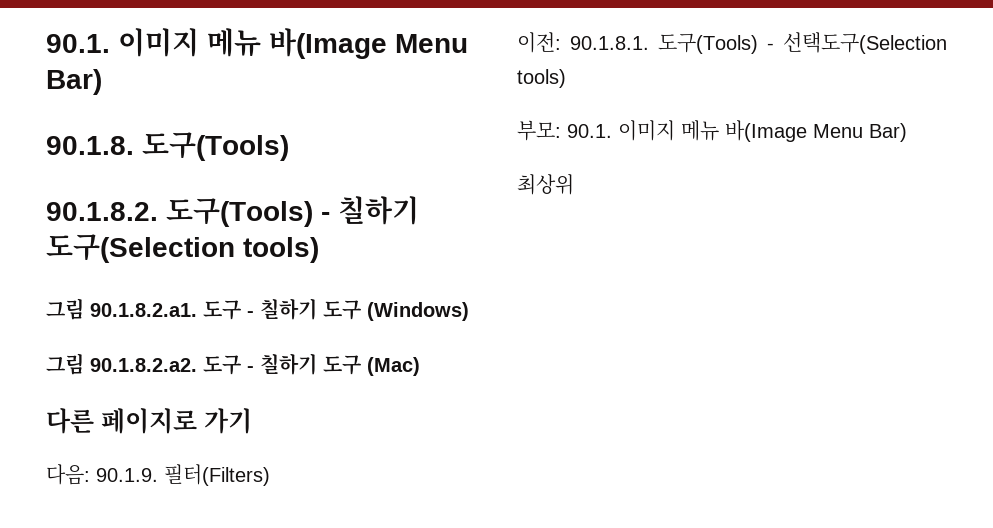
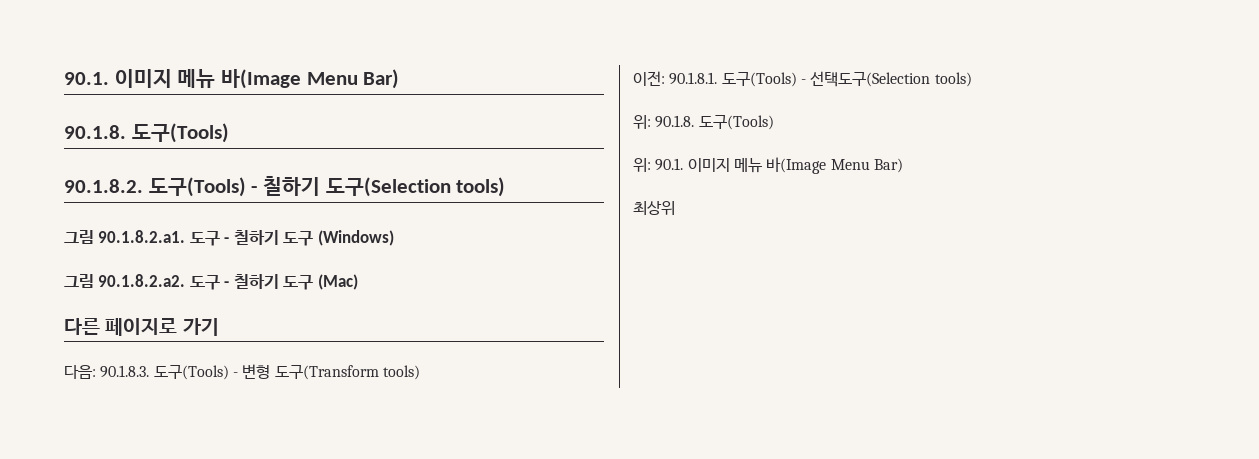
- 다음: 90.1.9. 필터(Filters)
+ 다음: 90.1.8.3. 도구(Tools) - 변형 도구(Transform tools)
- 부모: 90.1. 이미지 메뉴 바(Image Menu Bar)
+ 위: 90.1.8. 도구(Tools)
+ 위: 90.1. 이미지 메뉴 바(Image Menu Bar)

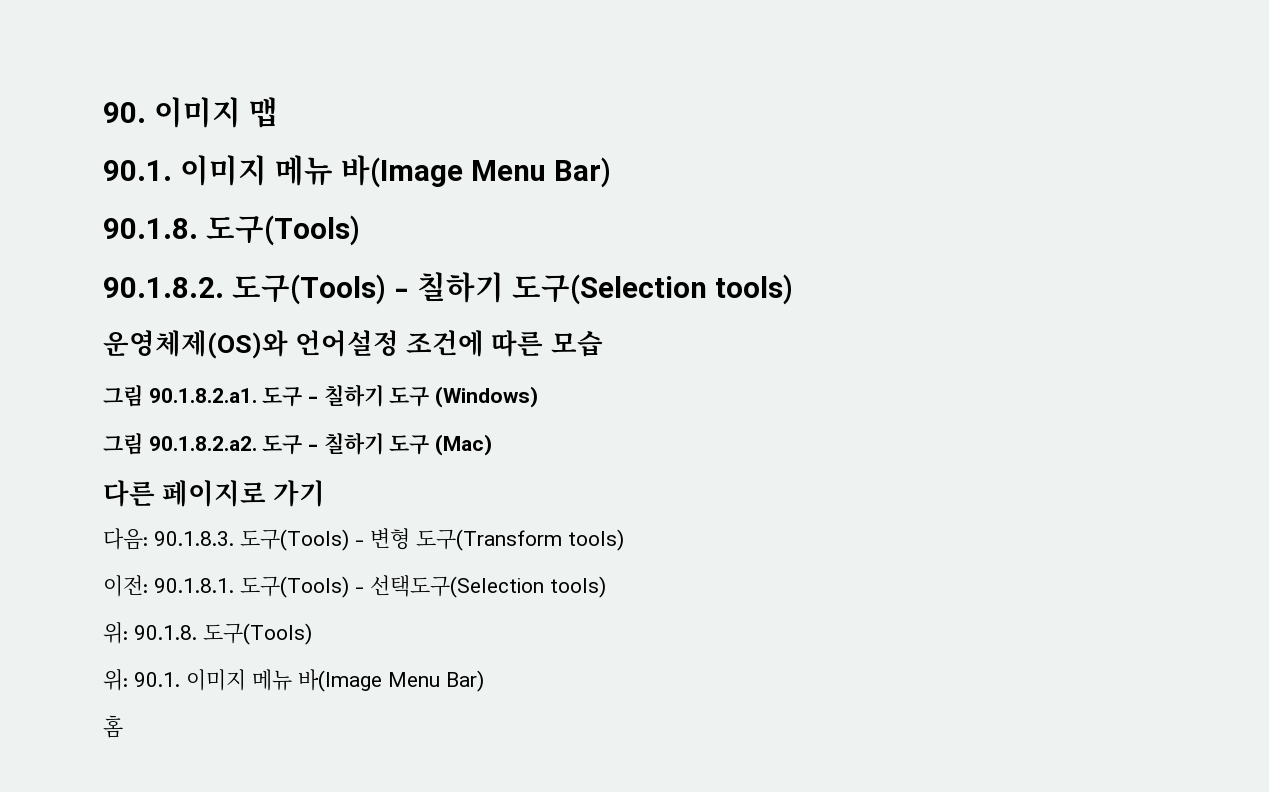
+ 90. 이미지 맵
+ 운영체제(OS)와 언어설정 조건에 따른 모습
- 최상위
+ 홈

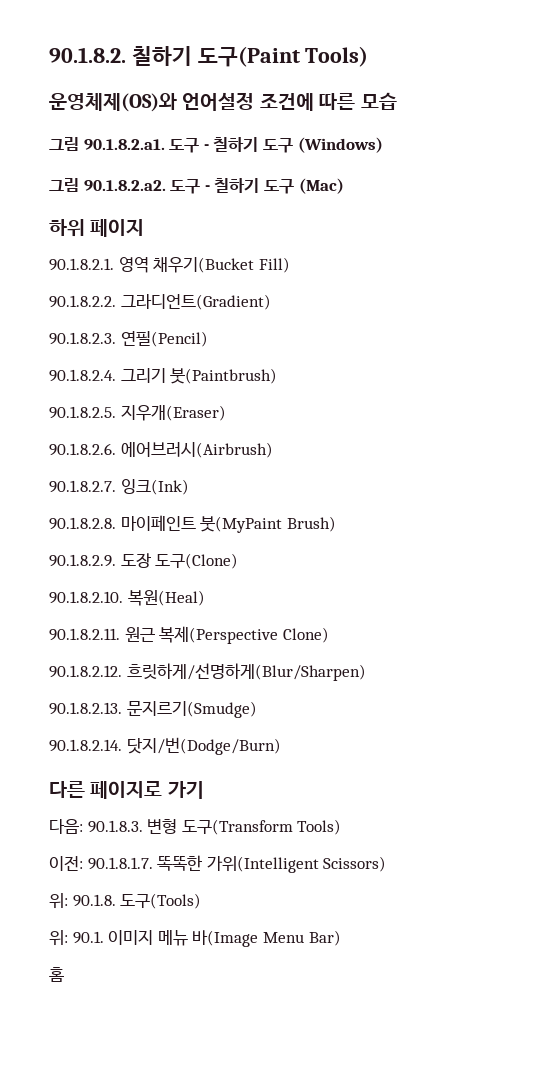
- 90. 이미지 맵
- 90.1. 이미지 메뉴 바(Image Menu Bar)
- 90.1.8. 도구(Tools)
- 90.1.8.2. 도구(Tools) - 칠하기 도구(Selection tools)
+ 90.1.8.2. 칠하기 도구(Paint Tools)
+ 하위 페이지
+ 90.1.8.2.1. 영역 채우기(Bucket Fill)
+ 90.1.8.2.2. 그라디언트(Gradient)
+ 90.1.8.2.3. 연필(Pencil)
+ 90.1.8.2.4. 그리기 붓(Paintbrush)
+ 90.1.8.2.5. 지우개(Eraser)
+ 90.1.8.2.6. 에어브러시(Airbrush)
+ 90.1.8.2.7. 잉크(Ink)
+ 90.1.8.2.8. 마이페인트 붓(MyPaint Brush)
+ 90.1.8.2.9. 도장 도구(Clone)
+ 90.1.8.2.10. 복원(Heal)
+ 90.1.8.2.11. 원근 복제(Perspective Clone)
+ 90.1.8.2.12. 흐릿하게/선명하게(Blur/Sharpen)
+ 90.1.8.2.13. 문지르기(Smudge)
+ 90.1.8.2.14. 닷지/번(Dodge/Burn)
- 다음: 90.1.8.3. 도구(Tools) - 변형 도구(Transform tools)
+ 다음: 90.1.8.3. 변형 도구(Transform Tools)
- 이전: 90.1.8.1. 도구(Tools) - 선택도구(Selection tools)
+ 이전: 90.1.8.1.7. 똑똑한 가위(Intelligent Scissors)

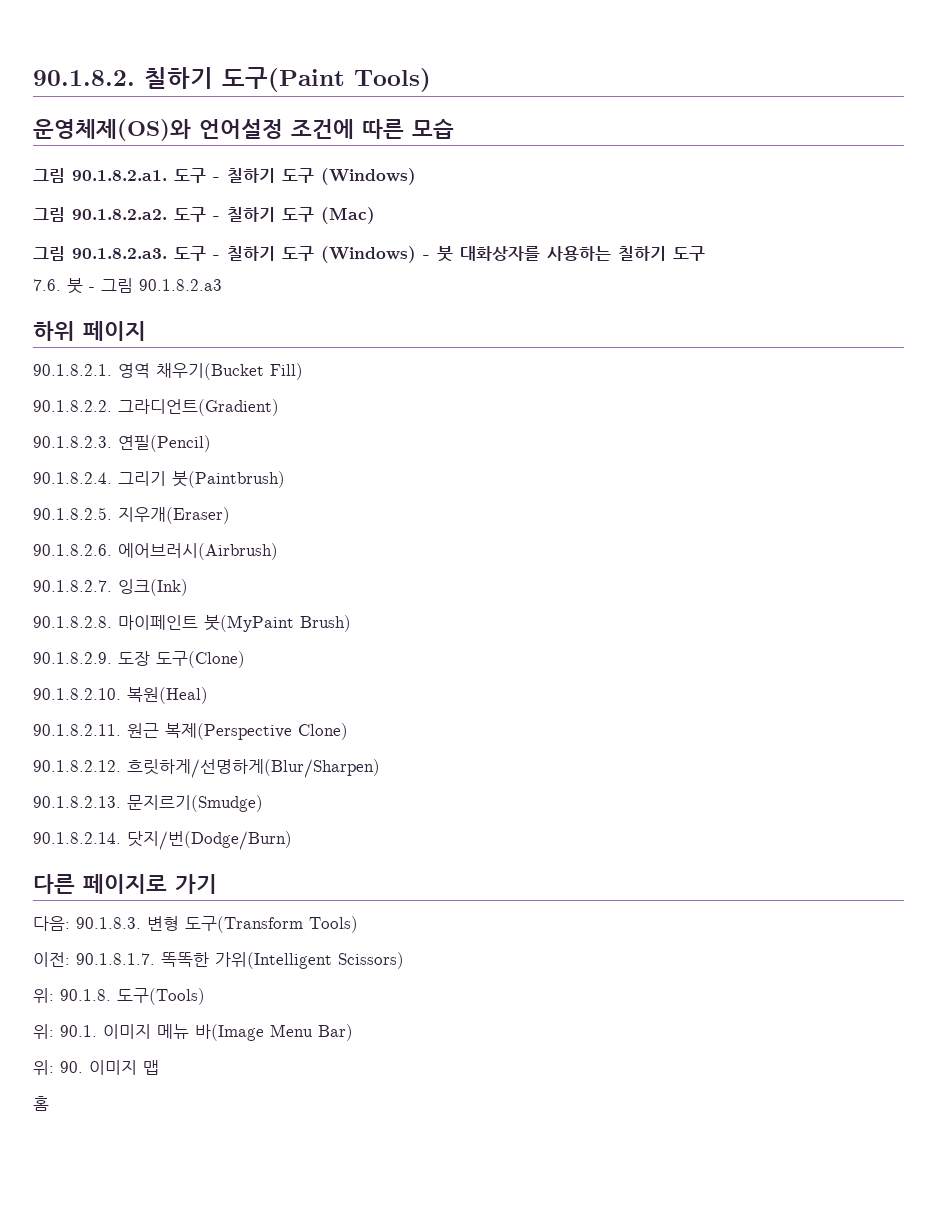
+ 그림 90.1.8.2.a3. 도구 - 칠하기 도구 (Windows) - 붓 대화상자를 사용하는 칠하기 도구
+ 7.6. 붓 - 그림 90.1.8.2.a3
+ 위: 90. 이미지 맵

